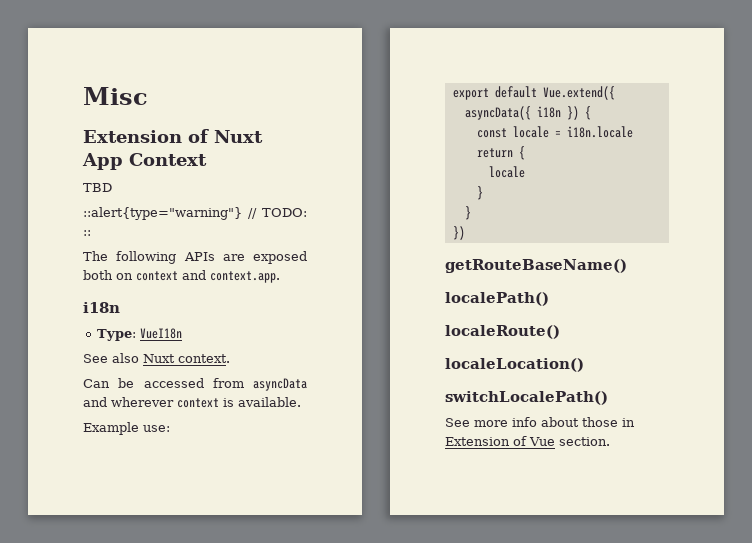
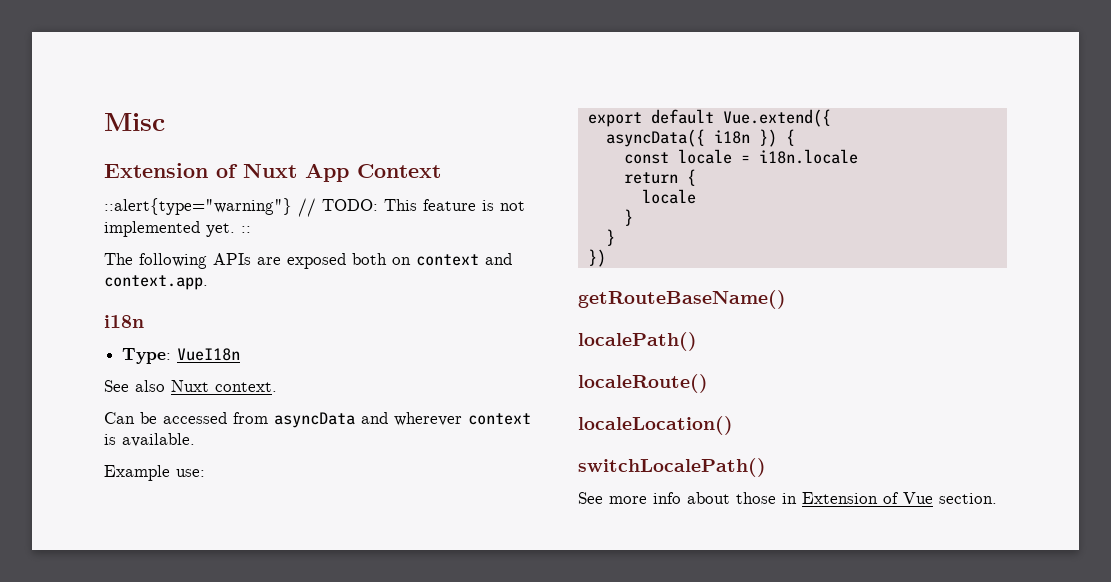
- TBD
- ::alert{type="warning"} // TODO: ::
+ ::alert{type="warning"} // TODO: This feature is not implemented yet. ::

